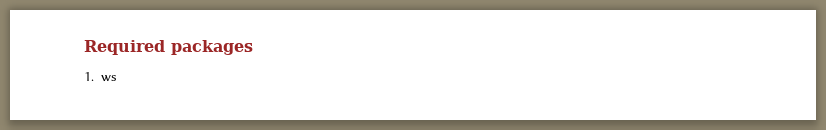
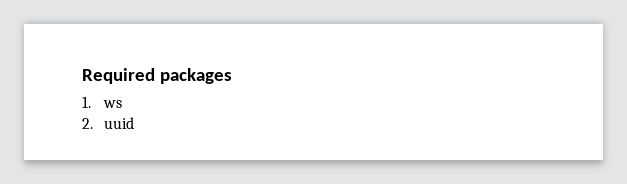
+ 2. uuid

